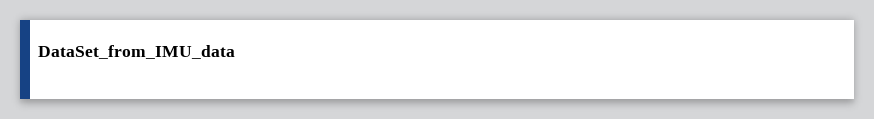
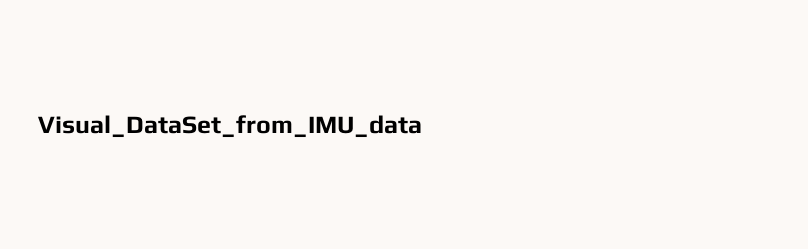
- DataSet_from_IMU_data
+ Visual_DataSet_from_IMU_data

